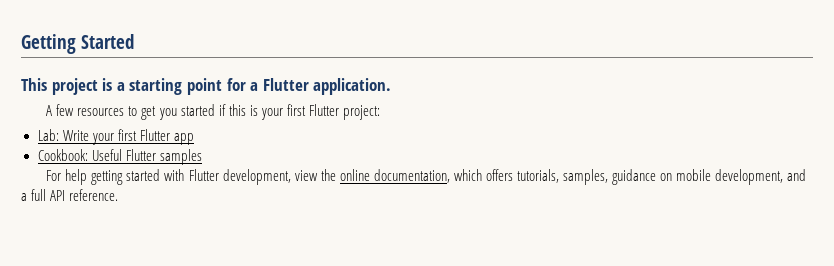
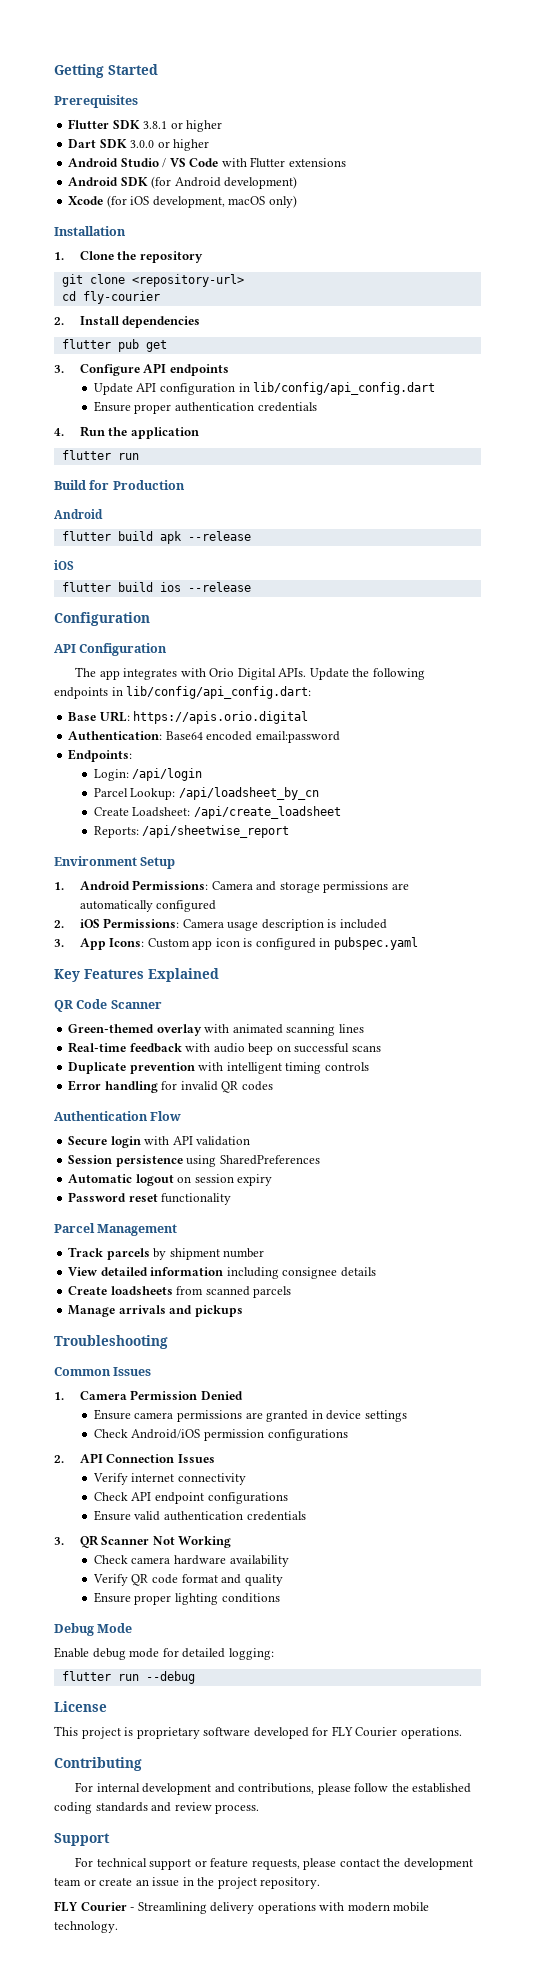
- This project is a starting point for a Flutter application.
- A few resources to get you started if this is your first Flutter project:
- Lab: Write your first Flutter app
- Cookbook: Useful Flutter samples
- For help getting started with Flutter development, view the online documentation, which offers tutorials, samples, guidance on mobile development, and a full API reference.
+ Prerequisites
+ Flutter SDK 3.8.1 or higher
+ Dart SDK 3.0.0 or higher
+ Android Studio / VS Code with Flutter extensions
+ Android SDK (for Android development)
+ Xcode (for iOS development, macOS only)
+ Installation
+ 1. Clone the repository
+ git clone <repository-url>
+ cd fly-courier
+ 2. Install dependencies
+ flutter pub get
+ 3. Configure API endpoints
+ Update API configuration in lib/config/api_config.dart
+ Ensure proper authentication credentials
+ 4. Run the application
+ flutter run
+ Build for Production
+ Android
+ flutter build apk --release
+ iOS
+ flutter build ios --release
+ Configuration
+ API Configuration
+ The app integrates with Orio Digital APIs. Update the following endpoints in lib/config/api_config.dart:
+ Base URL: https://apis.orio.digital
+ Authentication: Base64 encoded email:password
+ Endpoints:
+ Login: /api/login
+ Parcel Lookup: /api/loadsheet_by_cn
+ Create Loadsheet: /api/create_loadsheet
+ Reports: /api/sheetwise_report
+ Environment Setup
+ 1. Android Permissions: Camera and storage permissions are automatically configured
+ 2. iOS Permissions: Camera usage description is included
+ 3. App Icons: Custom app icon is configured in pubspec.yaml
+ Key Features Explained
+ QR Code Scanner
+ Green-themed overlay with animated scanning lines
+ Real-time feedback with audio beep on successful scans
+ Duplicate prevention with intelligent timing controls
+ Error handling for invalid QR codes
+ Authentication Flow
+ Secure login with API validation
+ Session persistence using SharedPreferences
+ Automatic logout on session expiry
+ Password reset functionality
+ Parcel Management
+ Track parcels by shipment number
+ View detailed information including consignee details
+ Create loadsheets from scanned parcels
+ Manage arrivals and pickups
+ Troubleshooting
+ Common Issues
+ 1. Camera Permission Denied
+ Ensure camera permissions are granted in device settings
+ Check Android/iOS permission configurations
+ 2. API Connection Issues
+ Verify internet connectivity
+ Check API endpoint configurations
+ Ensure valid authentication credentials
+ 3. QR Scanner Not Working
+ Check camera hardware availability
+ Verify QR code format and quality
+ Ensure proper lighting conditions
+ Debug Mode
+ Enable debug mode for detailed logging:
+ flutter run --debug
+ License
+ This project is proprietary software developed for FLY Courier operations.
+ Contributing
+ For internal development and contributions, please follow the established coding standards and review process.
+ Support
+ For technical support or feature requests, please contact the development team or create an issue in the project repository.
+ FLY Courier - Streamlining delivery operations with modern mobile technology.

